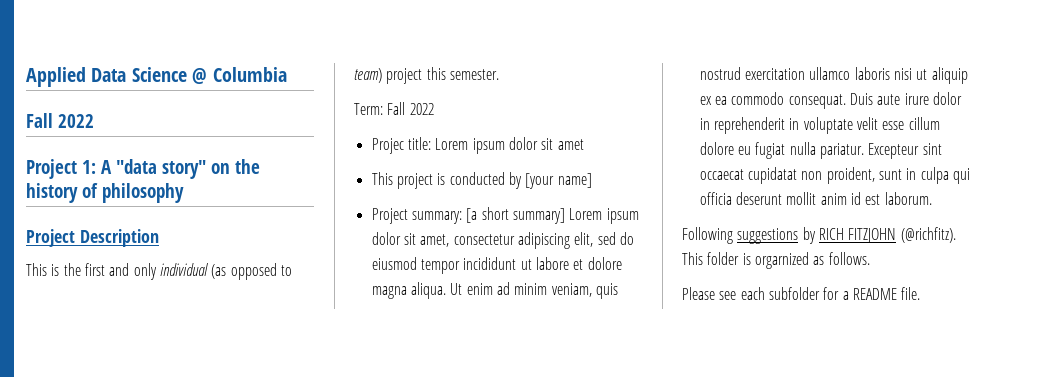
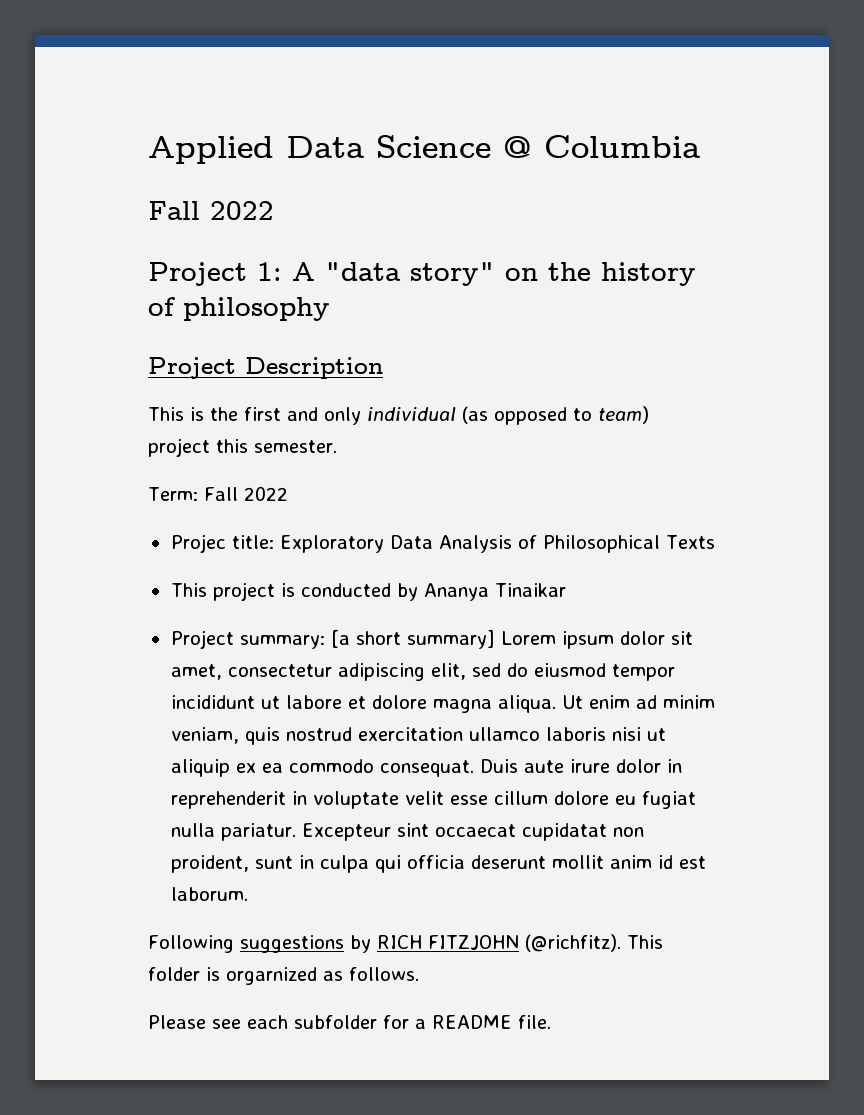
- Projec title: Lorem ipsum dolor sit amet
+ Projec title: Exploratory Data Analysis of Philosophical Texts
- This project is conducted by [your name]
+ This project is conducted by Ananya Tinaikar

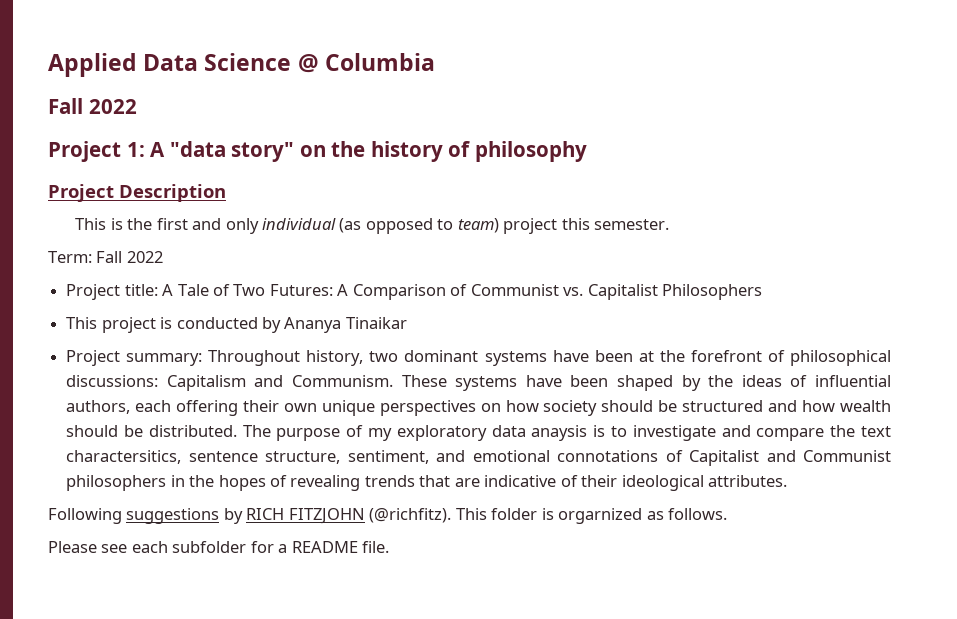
- Projec title: Exploratory Data Analysis of Philosophical Texts
+ Project title: A Tale of Two Futures: A Comparison of Communist vs. Capitalist Philosophers
- Project summary: [a short summary] Lorem ipsum dolor sit amet, consectetur adipiscing elit, sed do eiusmod tempor incididunt ut labore et dolore magna aliqua. Ut enim ad minim veniam, quis nostrud exercitation ullamco laboris nisi ut aliquip ex ea commodo consequat. Duis aute irure dolor in reprehenderit in voluptate velit esse cillum dolore eu fugiat nulla pariatur. Excepteur sint occaecat cupidatat non proident, sunt in culpa qui officia deserunt mollit anim id est laborum.
+ Project summary: Throughout history, two dominant systems have been at the forefront of philosophical discussions: Capitalism and Communism. These systems have been shaped by the ideas of influential authors, each offering their own unique perspectives on how society should be structured and how wealth should be distributed. The purpose of my exploratory data anaysis is to investigate and compare the text charactersitics, sentence structure, sentiment, and emotional connotations of Capitalist and Communist philosophers in the hopes of revealing trends that are indicative of their ideological attributes.

